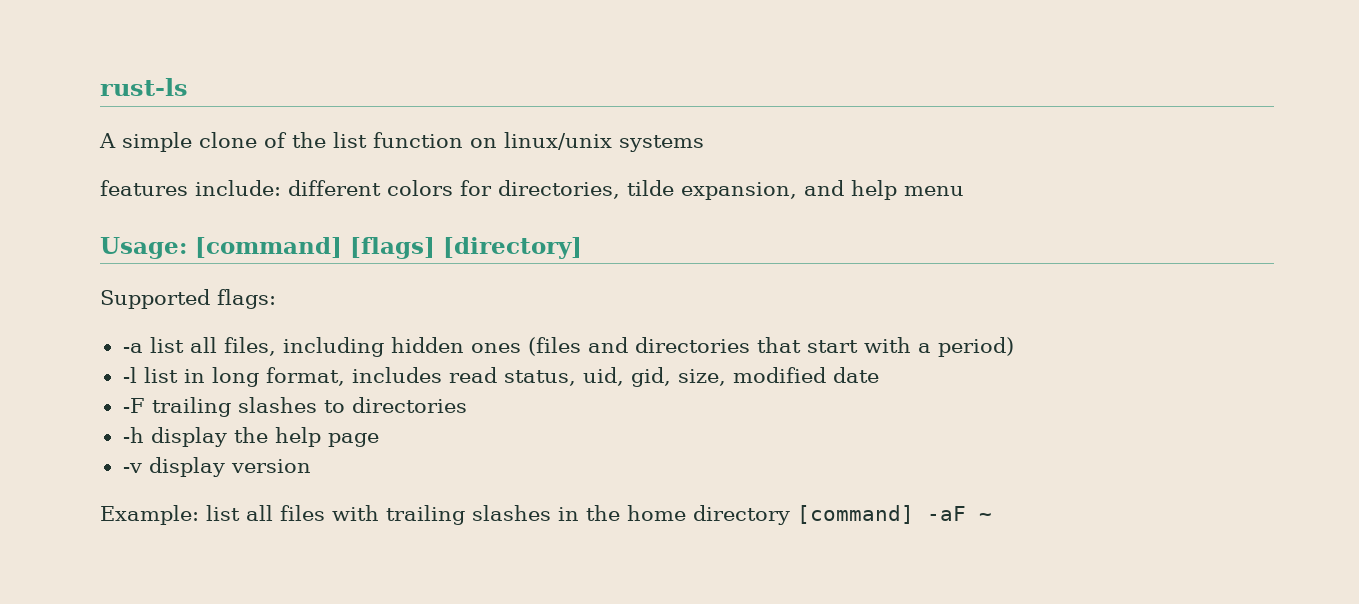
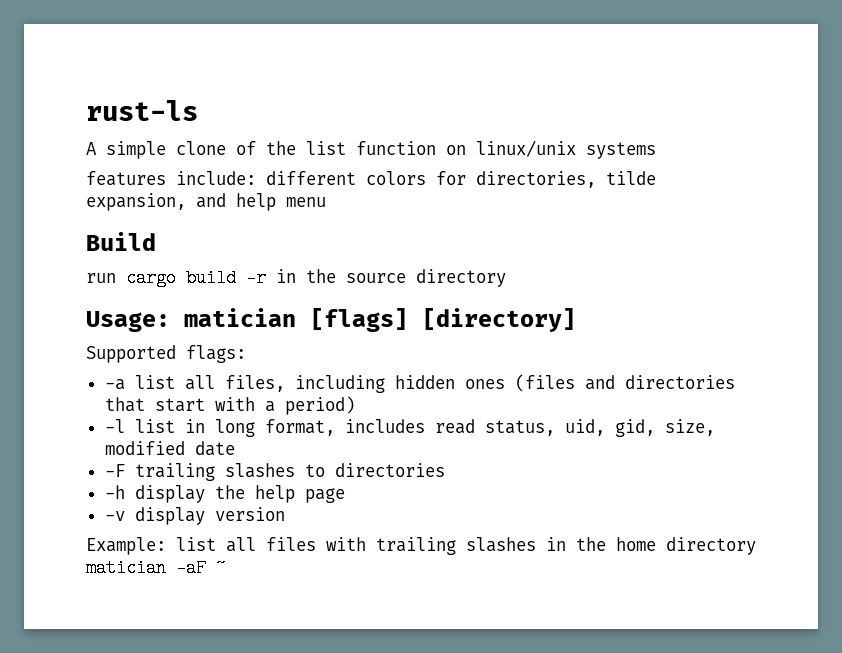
+ Build
+ run cargo build -r in the source directory
- Usage: [command] [flags] [directory]
+ Usage: matician [flags] [directory]
- Example: list all files with trailing slashes in the home directory [command] -aF ~
+ Example: list all files with trailing slashes in the home directory matician -aF ~

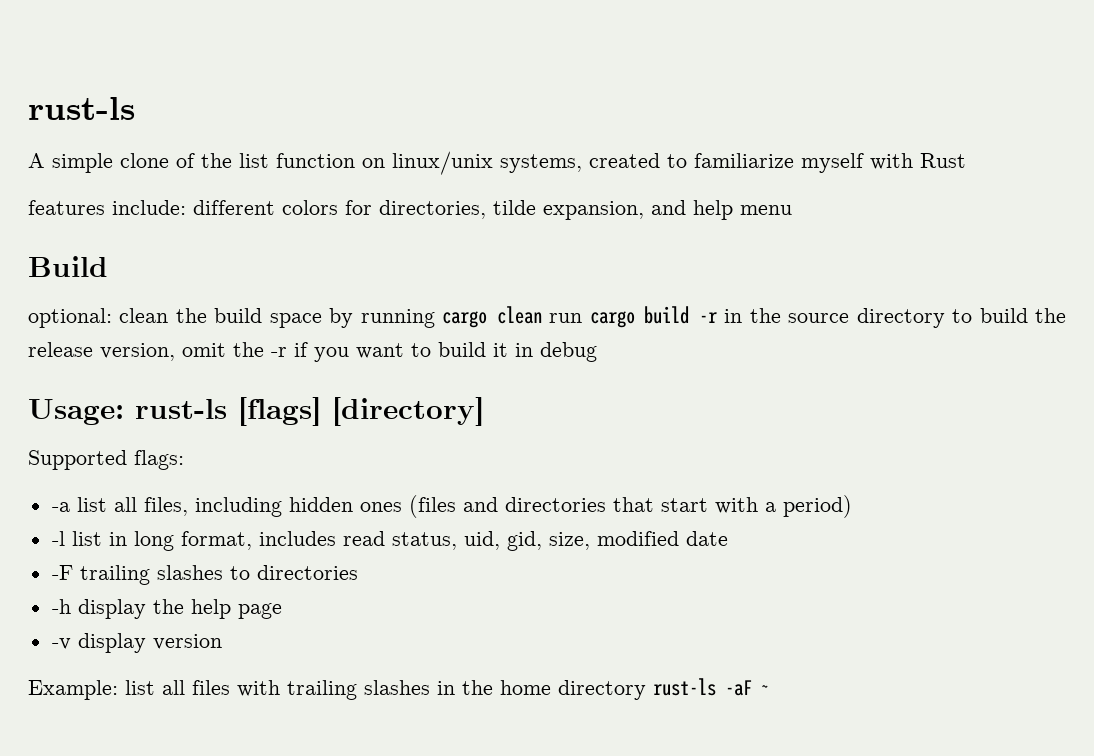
- A simple clone of the list function on linux/unix systems
+ A simple clone of the list function on linux/unix systems, created to familiarize myself with Rust
- run cargo build -r in the source directory
+ optional: clean the build space by running cargo clean run cargo build -r in the source directory to build the release version, omit the -r if you want to build it in debug
- Usage: matician [flags] [directory]
+ Usage: rust-ls [flags] [directory]
- Example: list all files with trailing slashes in the home directory matician -aF ~
+ Example: list all files with trailing slashes in the home directory rust-ls -aF ~

